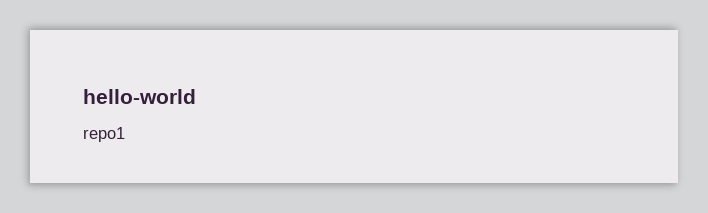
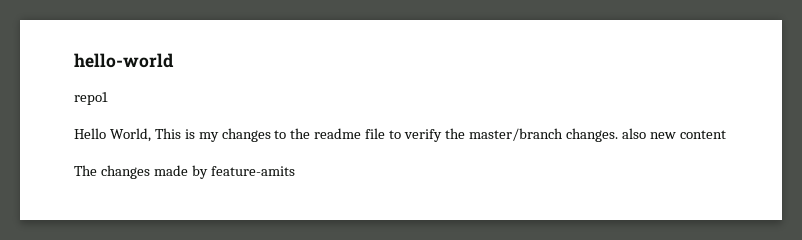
+ Hello World, This is my changes to the readme file to verify the master/branch changes. also new content
+ The changes made by feature-amits

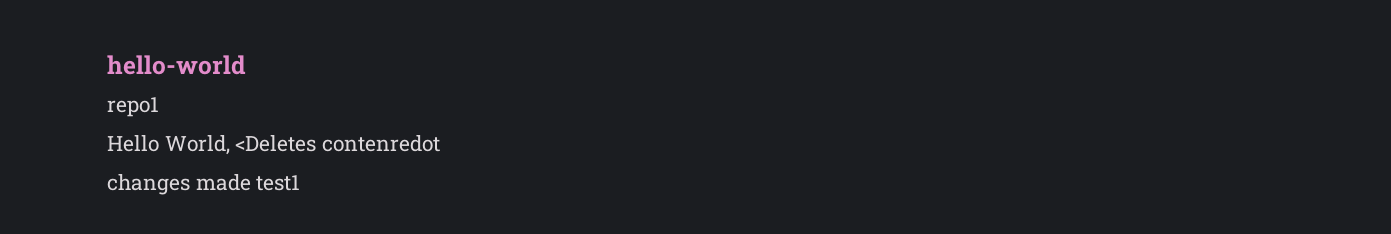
- Hello World, This is my changes to the readme file to verify the master/branch changes. also new content
- The changes made by feature-amits
+ Hello World, <Deletes contenredot
+ changes made test1

